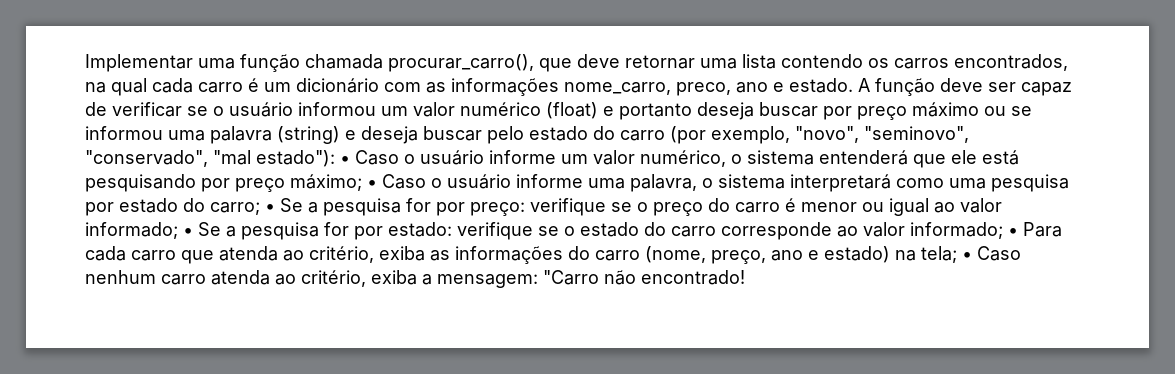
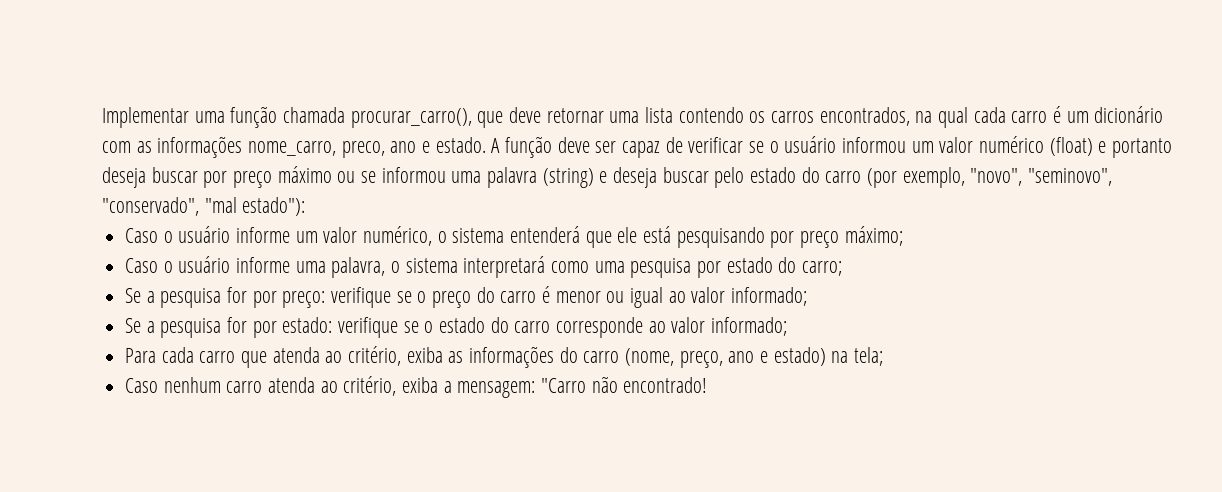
- A função deve ser capaz de verificar se o usuário informou um valor numérico (float) e portanto deseja buscar por preço máximo ou se informou uma palavra (string) e deseja buscar pelo estado do carro (por exemplo, "novo", "seminovo", "conservado", "mal estado"): • Caso o usuário informe um valor numérico, o sistema entenderá que ele está pesquisando por preço máximo; • Caso o usuário informe uma palavra, o sistema interpretará como uma pesquisa por estado do carro; • Se a pesquisa for por preço:
+ A função deve ser capaz de verificar se o usuário informou um valor numérico (float) e portanto deseja buscar por preço máximo ou se informou uma palavra (string) e deseja buscar pelo estado do carro (por exemplo, "novo", "seminovo", "conservado", "mal estado"):
+ Caso o usuário informe um valor numérico, o sistema entenderá que ele está pesquisando por preço máximo;
+ Caso o usuário informe uma palavra, o sistema interpretará como uma pesquisa por estado do carro;
+ Se a pesquisa for por preço:
- verifique se o preço do carro é menor ou igual ao valor informado; • Se a pesquisa for por estado:
+ verifique se o preço do carro é menor ou igual ao valor informado;
+ Se a pesquisa for por estado:
- verifique se o estado do carro corresponde ao valor informado; • Para cada carro que atenda ao critério, exiba as informações do carro (nome, preço, ano e estado) na tela; • Caso nenhum carro atenda ao critério, exiba a mensagem:
+ verifique se o estado do carro corresponde ao valor informado;
+ Para cada carro que atenda ao critério, exiba as informações do carro (nome, preço, ano e estado) na tela;
+ Caso nenhum carro atenda ao critério, exiba a mensagem:

